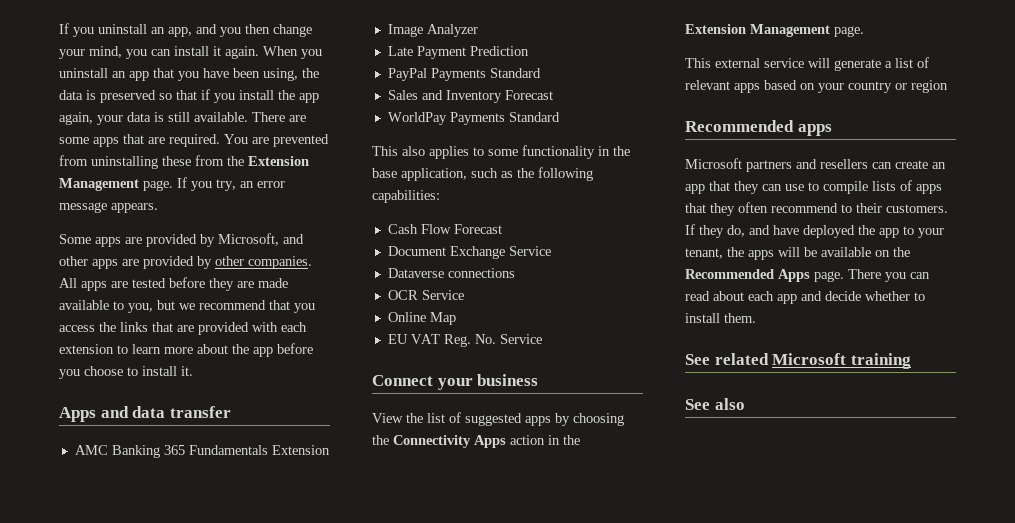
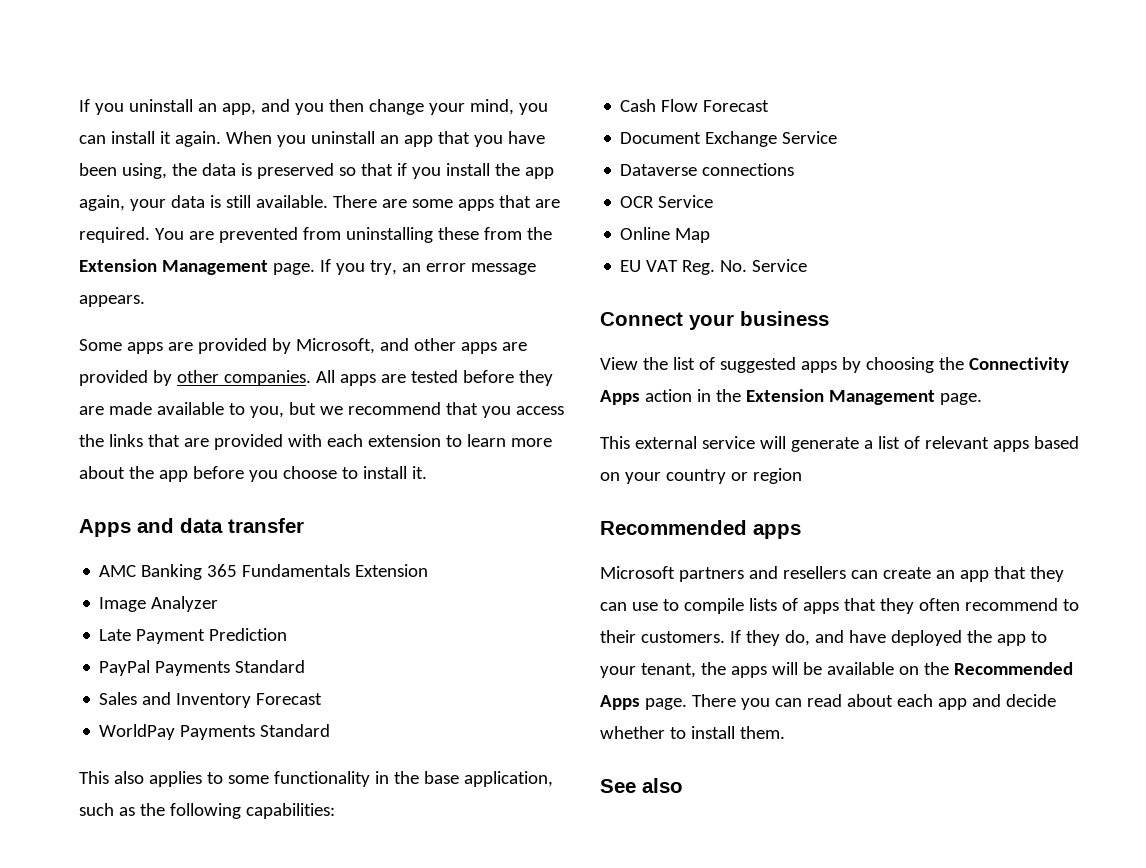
- See related Microsoft training

